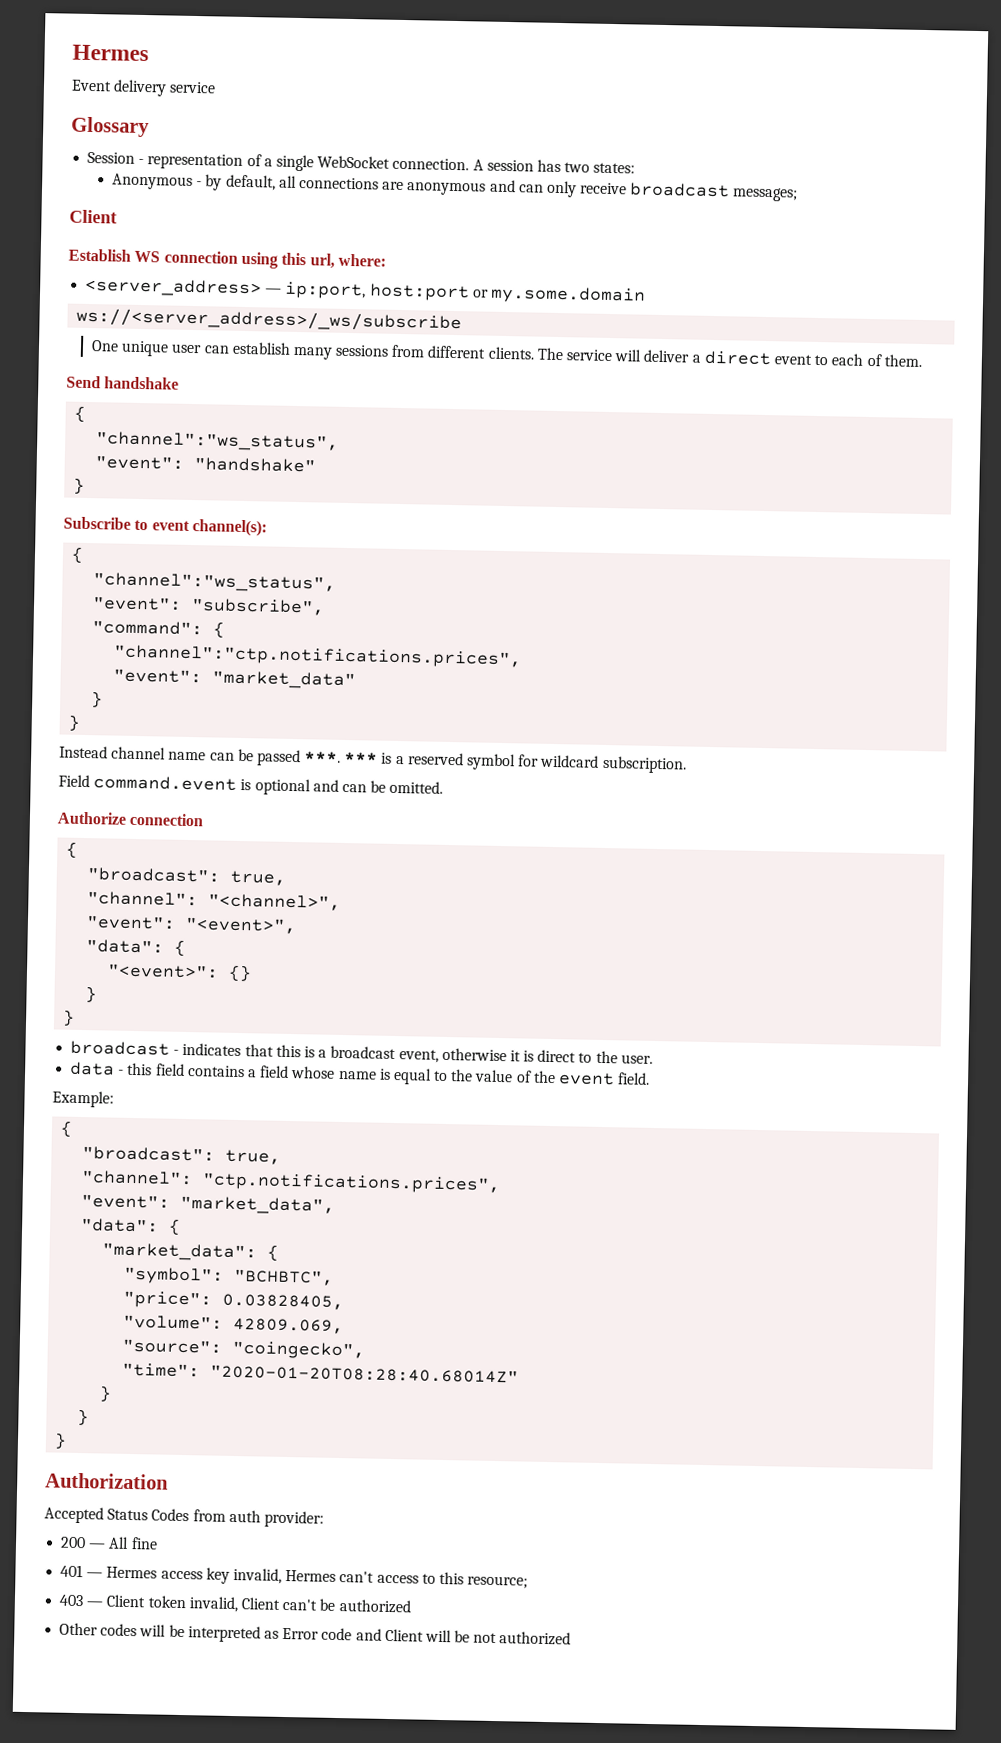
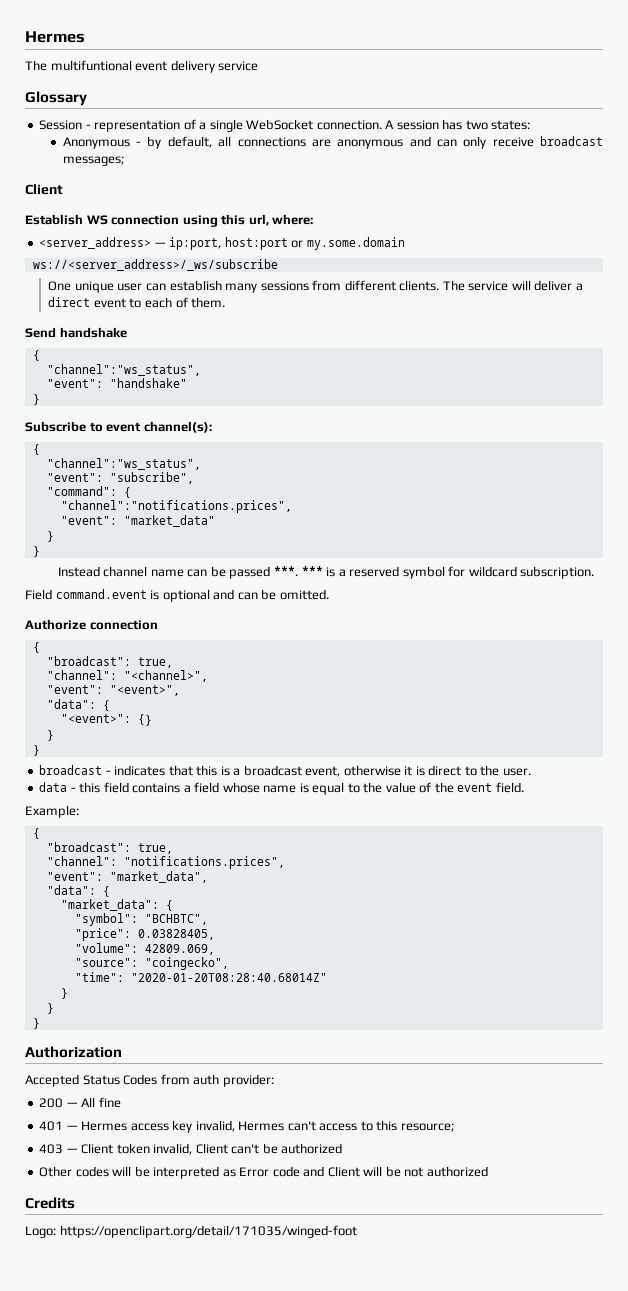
- Event delivery service
+ The multifuntional event delivery service
- "channel":"ctp.notifications.prices",
+ "channel":"notifications.prices",
- "channel": "ctp.notifications.prices",
+ "channel": "notifications.prices",
+ Credits
+ Logo: https://openclipart.org/detail/171035/winged-foot

